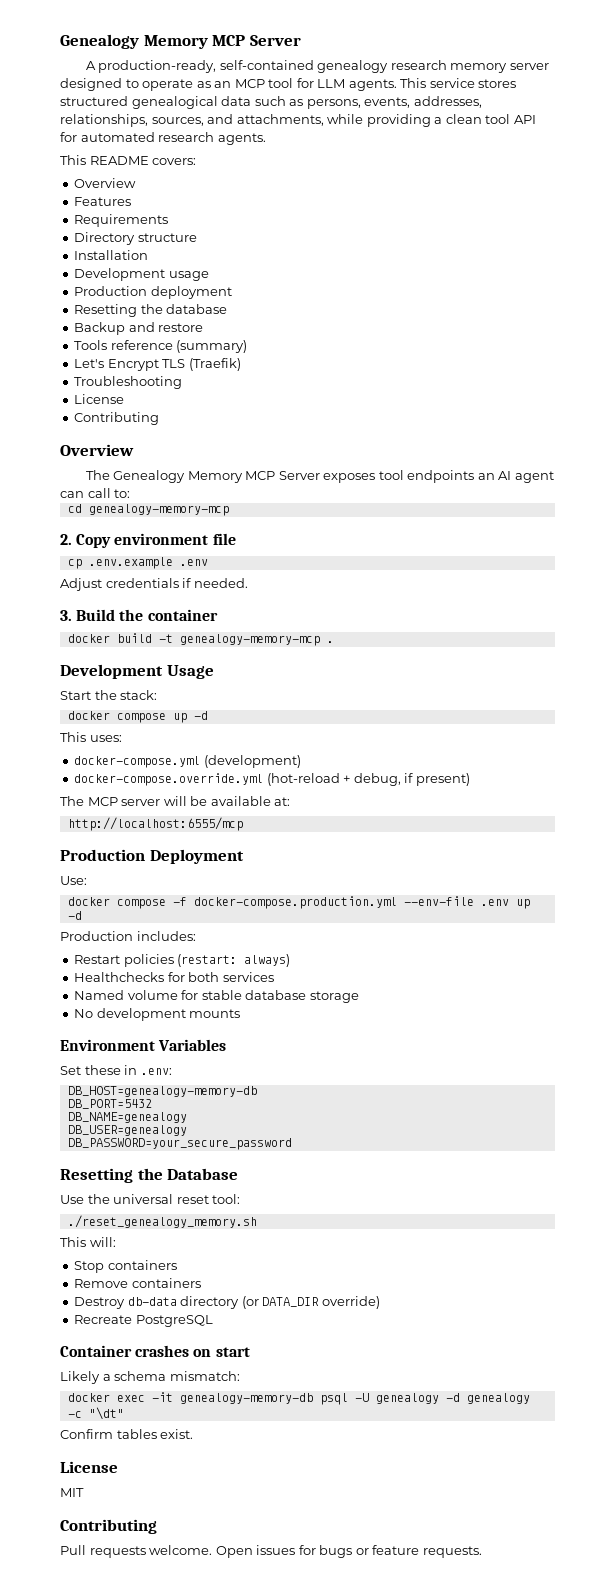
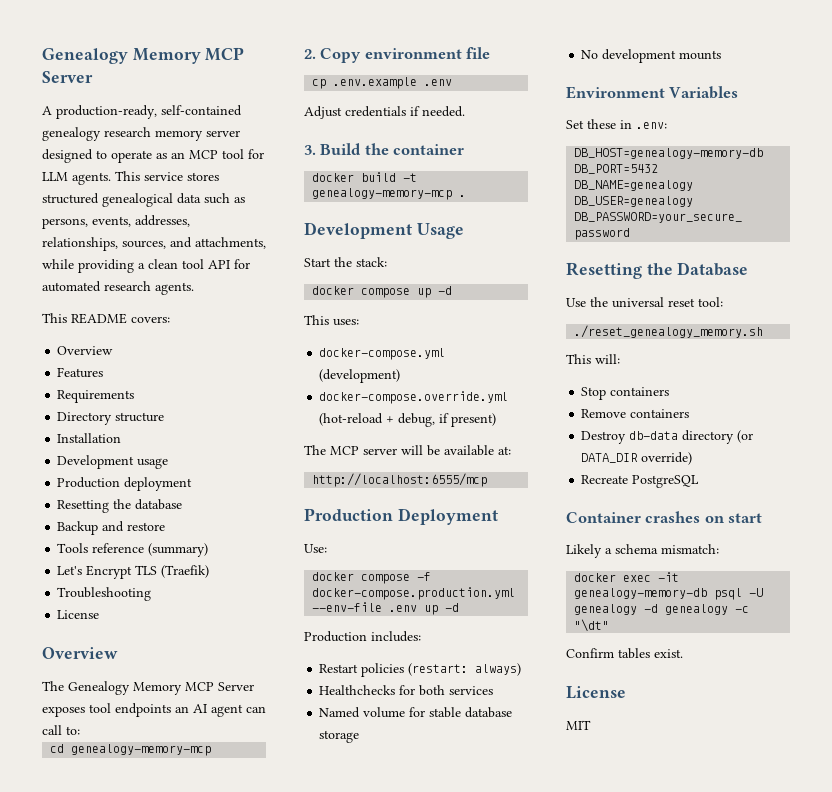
  Troubleshooting
  License
- Contributing
  MIT
- Contributing
- Pull requests welcome. Open issues for bugs or feature requests.

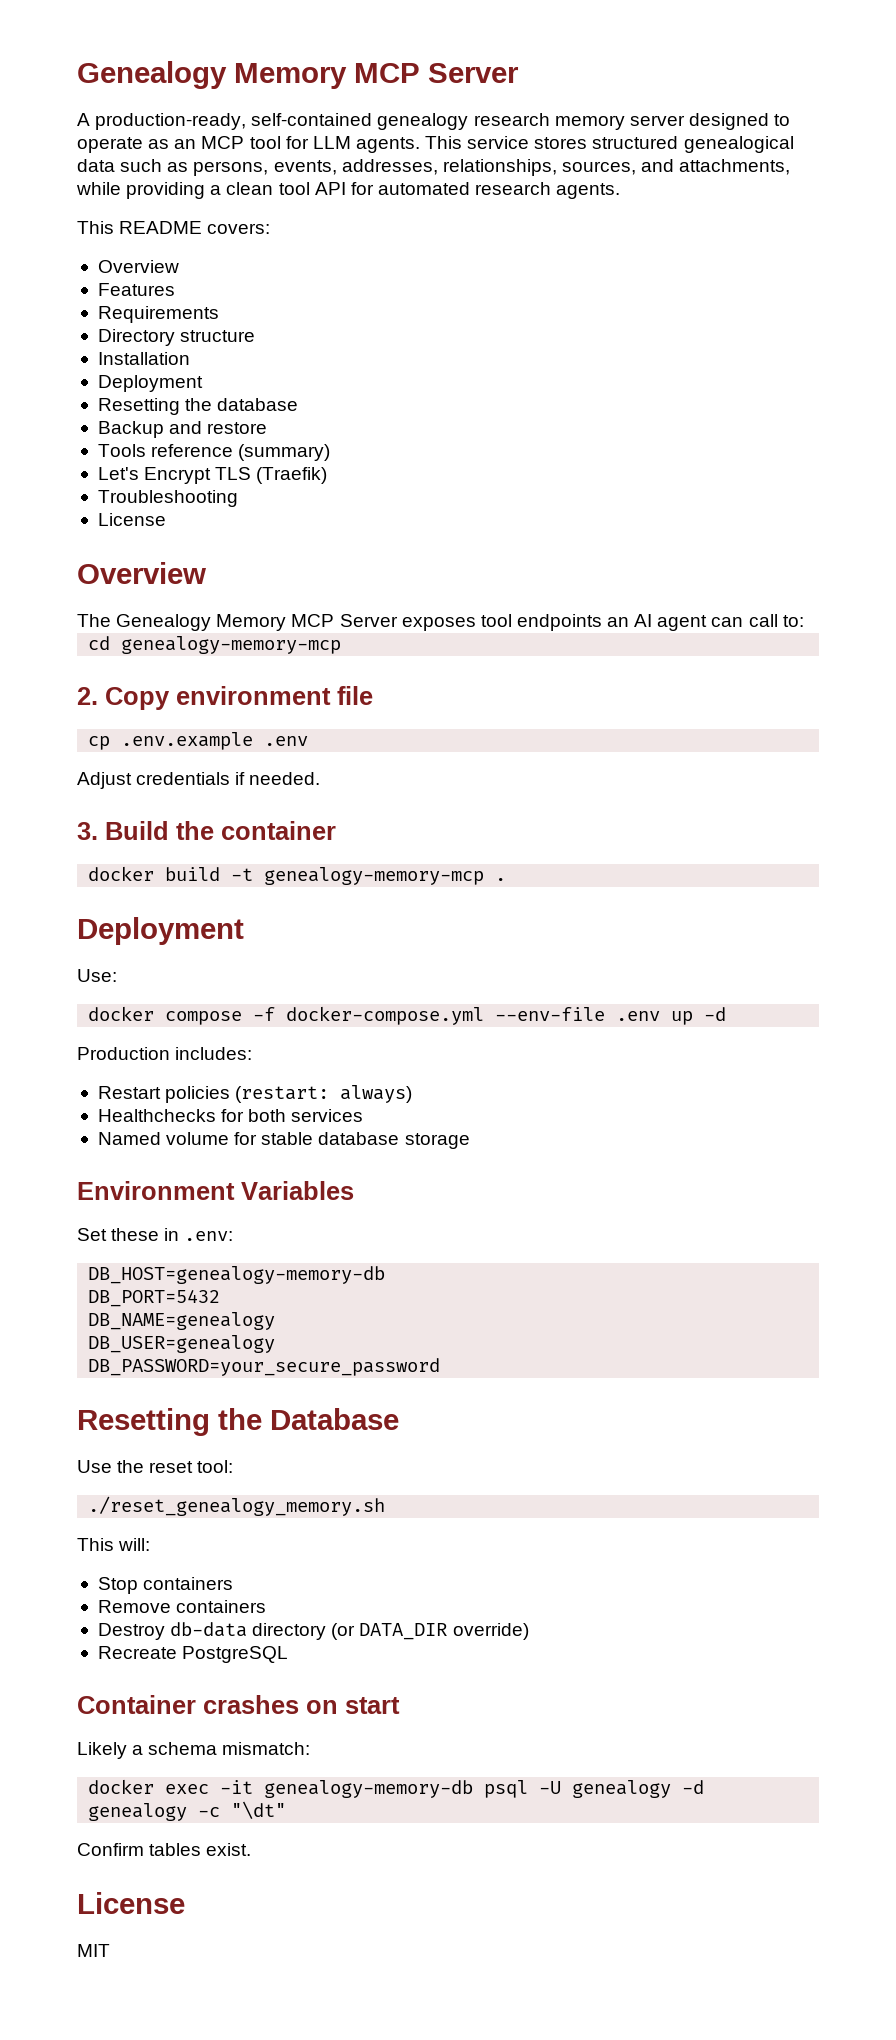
  Installation
- Development usage
- Production deployment
+ Deployment
  docker build -t genealogy-memory-mcp .
- Development Usage
- Start the stack:
- docker compose up -d
- This uses:
- docker-compose.yml (development)
- docker-compose.override.yml (hot-reload + debug, if present)
- The MCP server will be available at:
- http://localhost:6555/mcp
- Production Deployment
+ Deployment
- docker compose -f docker-compose.production.yml --env-file .env up -d
+ docker compose -f docker-compose.yml --env-file .env up -d
- No development mounts
- Use the universal reset tool:
+ Use the reset tool:

